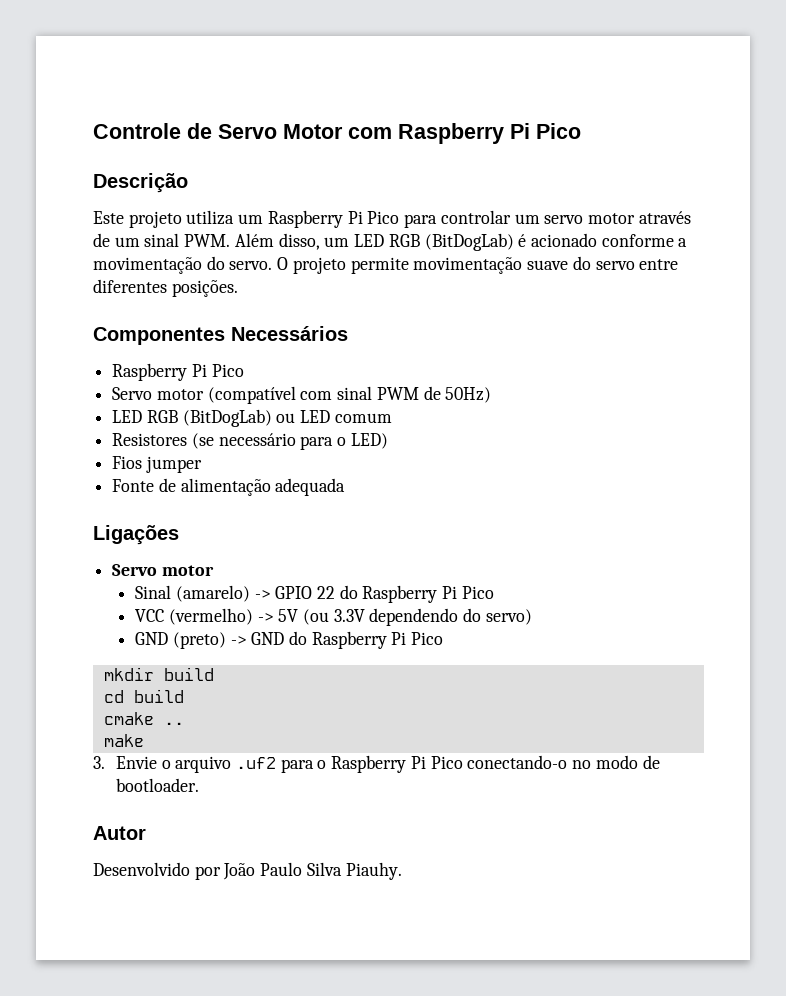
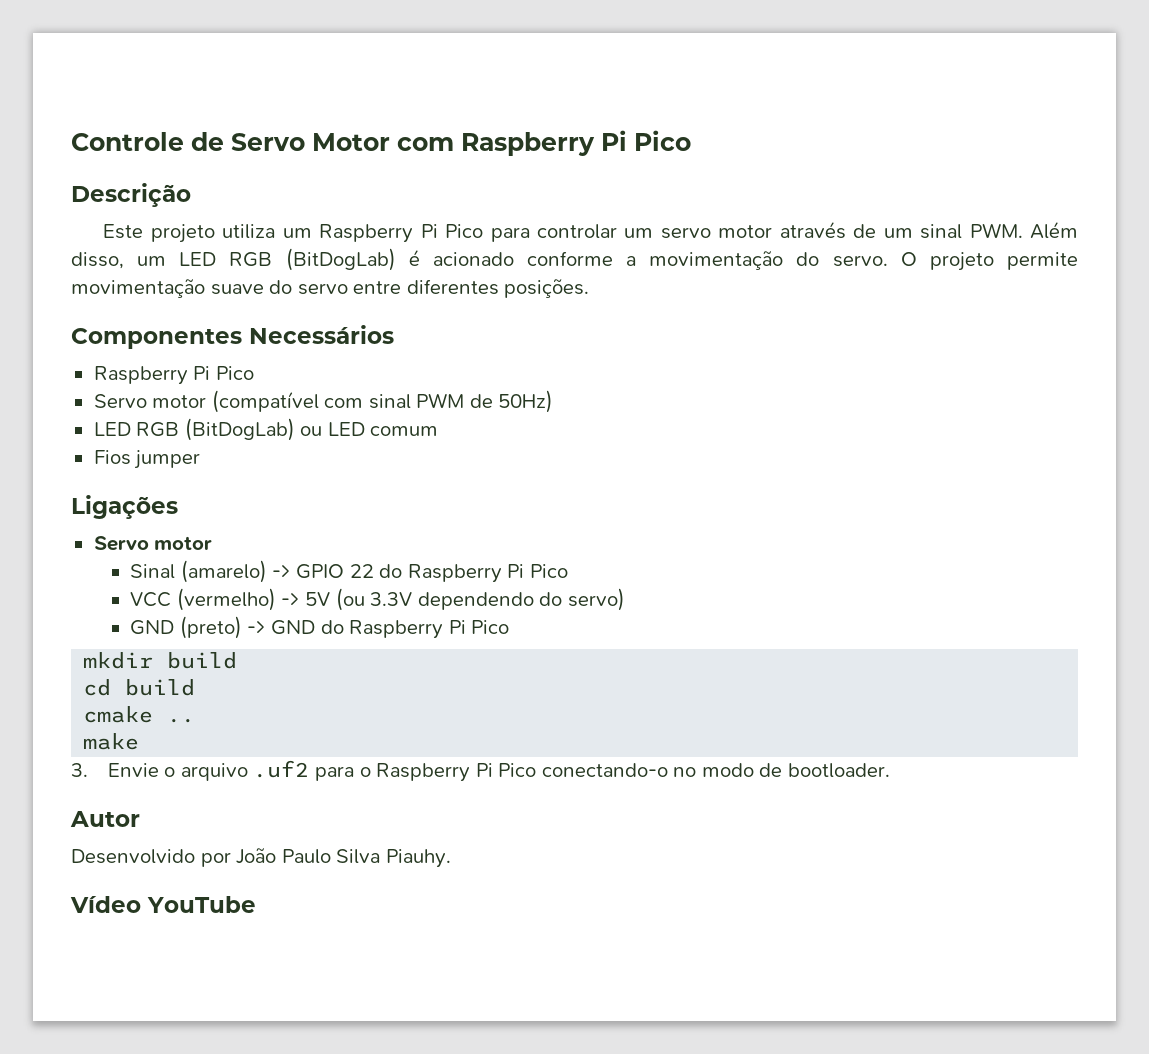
- Resistores (se necessário para o LED)
  Fios jumper
- Fonte de alimentação adequada
+ Vídeo YouTube

